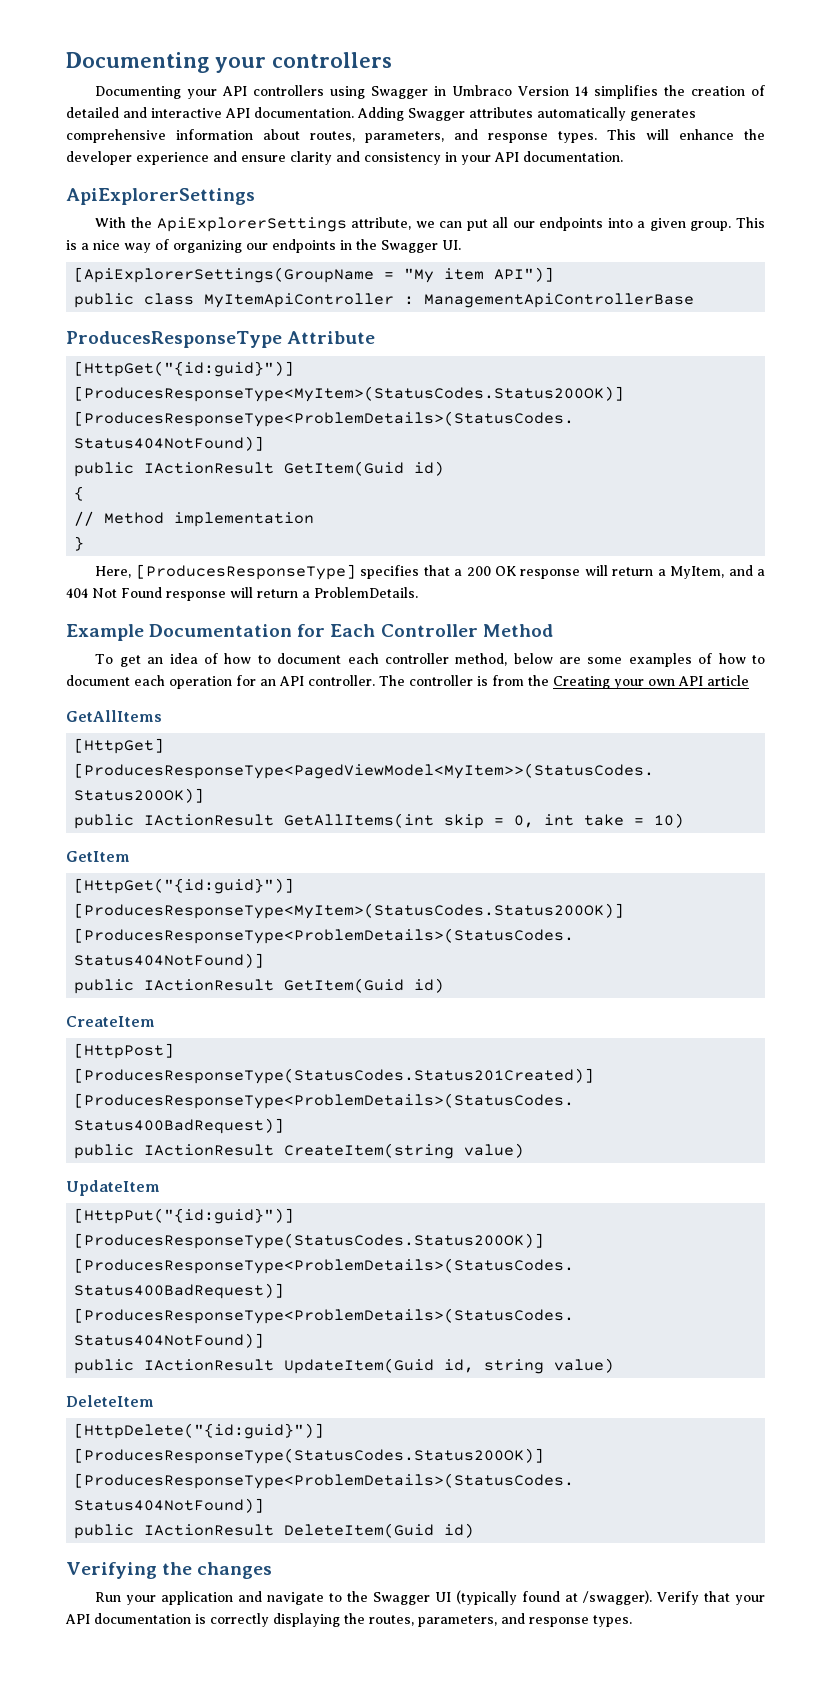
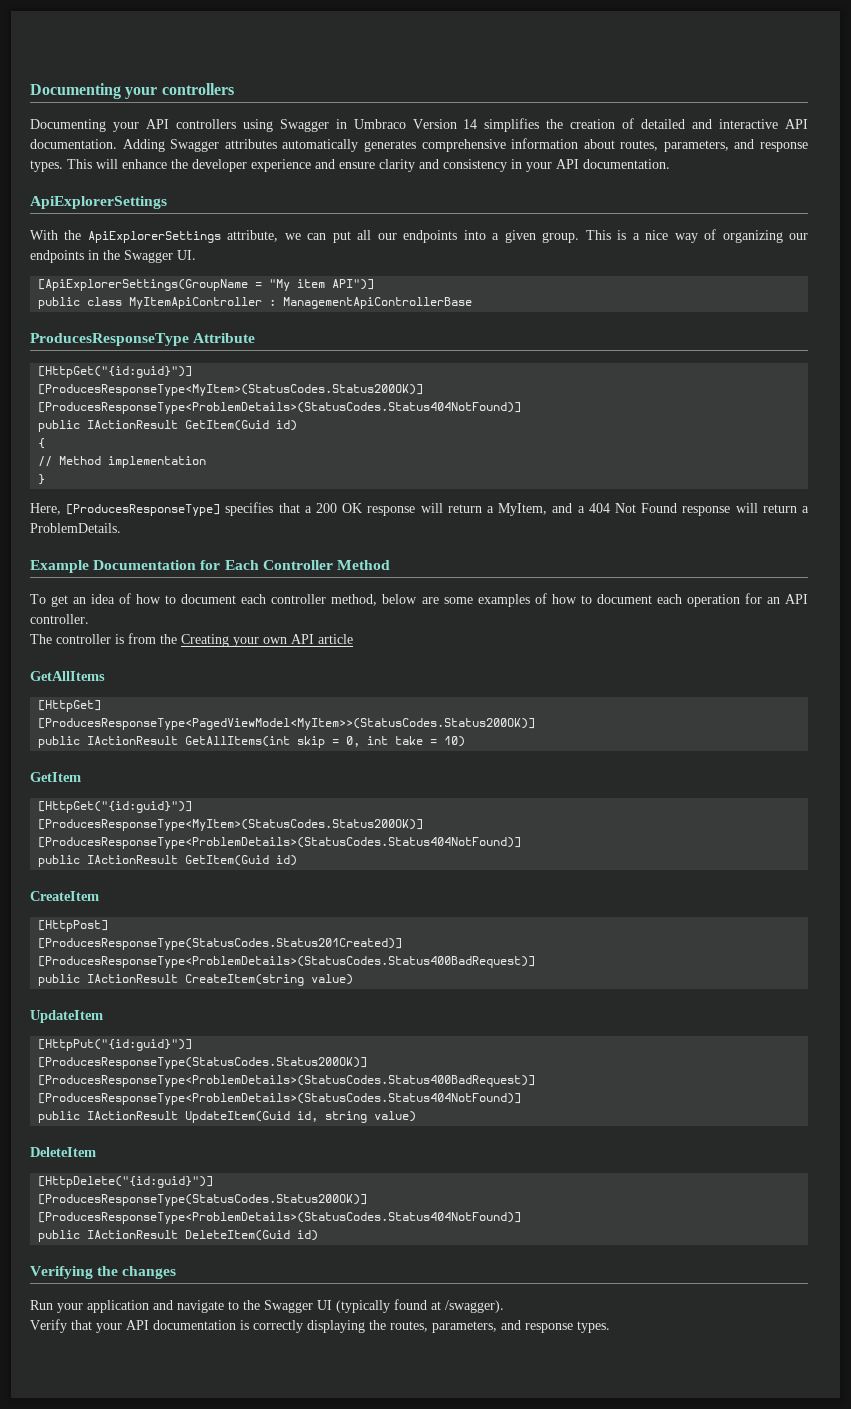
- To get an idea of how to document each controller method, below are some examples of how to document each operation for an API controller. The controller is from the Creating your own API article
+ To get an idea of how to document each controller method, below are some examples of how to document each operation for an API controller.
+ The controller is from the Creating your own API article
- Run your application and navigate to the Swagger UI (typically found at /swagger). Verify that your API documentation is correctly displaying the routes, parameters, and response types.
+ Run your application and navigate to the Swagger UI (typically found at /swagger).
+ Verify that your API documentation is correctly displaying the routes, parameters, and response types.

